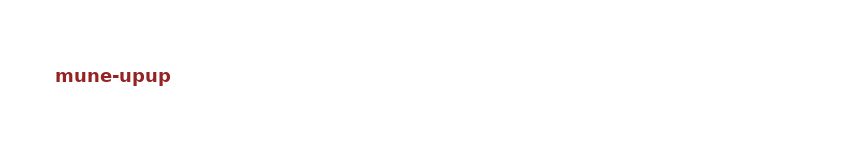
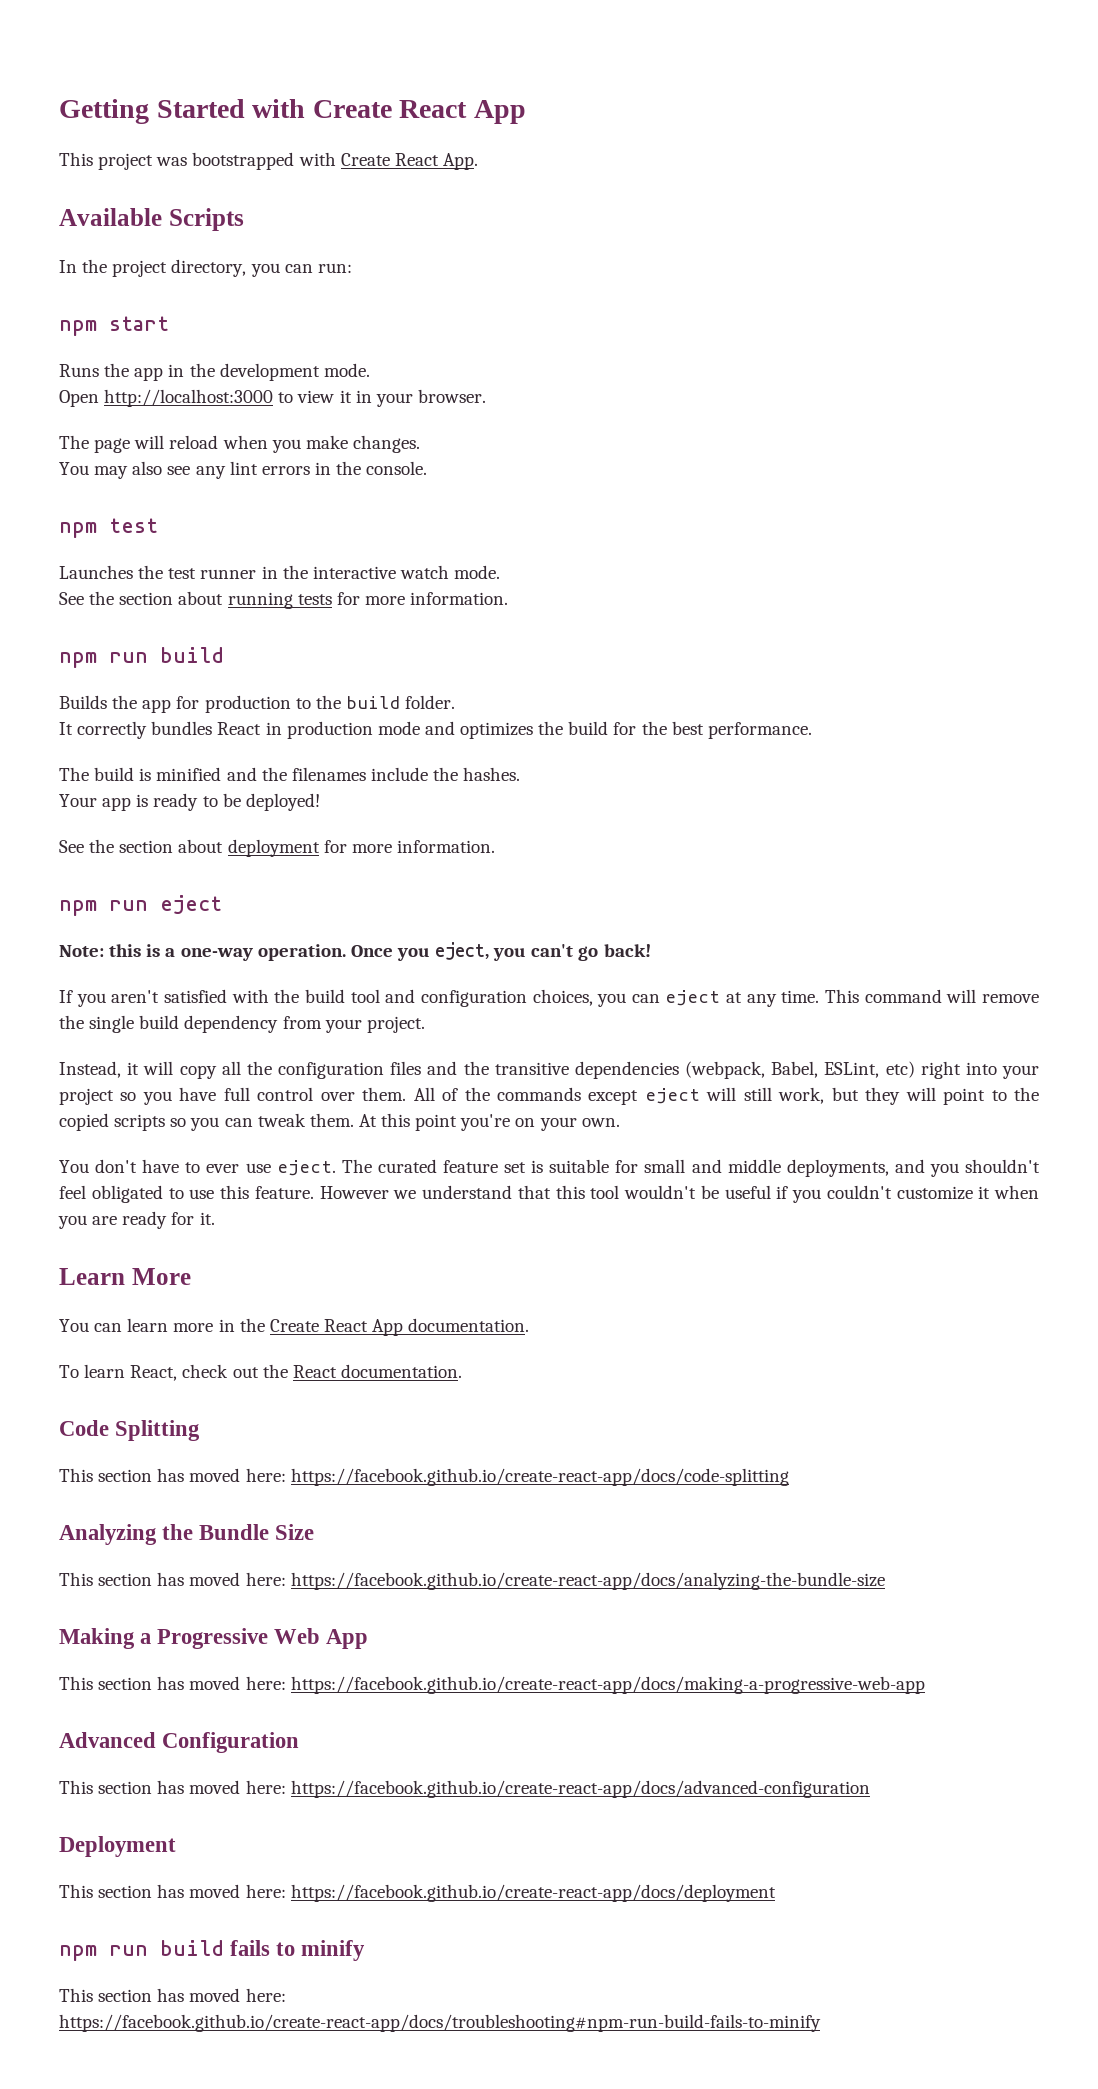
- mune-upup
+ Getting Started with Create React App
+ This project was bootstrapped with Create React App.
+ Available Scripts
+ In the project directory, you can run:
+ npm start
+ Runs the app in the development mode.
+ Open http://localhost:3000 to view it in your browser.
+ The page will reload when you make changes.
+ You may also see any lint errors in the console.
+ npm test
+ Launches the test runner in the interactive watch mode.
+ See the section about running tests for more information.
+ npm run build
+ Builds the app for production to the build folder.
+ It correctly bundles React in production mode and optimizes the build for the best performance.
+ The build is minified and the filenames include the hashes.
+ Your app is ready to be deployed!
+ See the section about deployment for more information.
+ npm run eject
+ Note: this is a one-way operation. Once you eject, you can't go back!
+ If you aren't satisfied with the build tool and configuration choices, you can eject at any time. This command will remove the single build dependency from your project.
+ Instead, it will copy all the configuration files and the transitive dependencies (webpack, Babel, ESLint, etc) right into your project so you have full control over them. All of the commands except eject will still work, but they will point to the copied scripts so you can tweak them. At this point you're on your own.
+ You don't have to ever use eject. The curated feature set is suitable for small and middle deployments, and you shouldn't feel obligated to use this feature. However we understand that this tool wouldn't be useful if you couldn't customize it when you are ready for it.
+ Learn More
+ You can learn more in the Create React App documentation.
+ To learn React, check out the React documentation.
+ Code Splitting
+ This section has moved here: https://facebook.github.io/create-react-app/docs/code-splitting
+ Analyzing the Bundle Size
+ This section has moved here: https://facebook.github.io/create-react-app/docs/analyzing-the-bundle-size
+ Making a Progressive Web App
+ This section has moved here: https://facebook.github.io/create-react-app/docs/making-a-progressive-web-app
+ Advanced Configuration
+ This section has moved here: https://facebook.github.io/create-react-app/docs/advanced-configuration
+ Deployment
+ This section has moved here: https://facebook.github.io/create-react-app/docs/deployment
+ npm run build fails to minify
+ This section has moved here: https://facebook.github.io/create-react-app/docs/troubleshooting#npm-run-build-fails-to-minify

